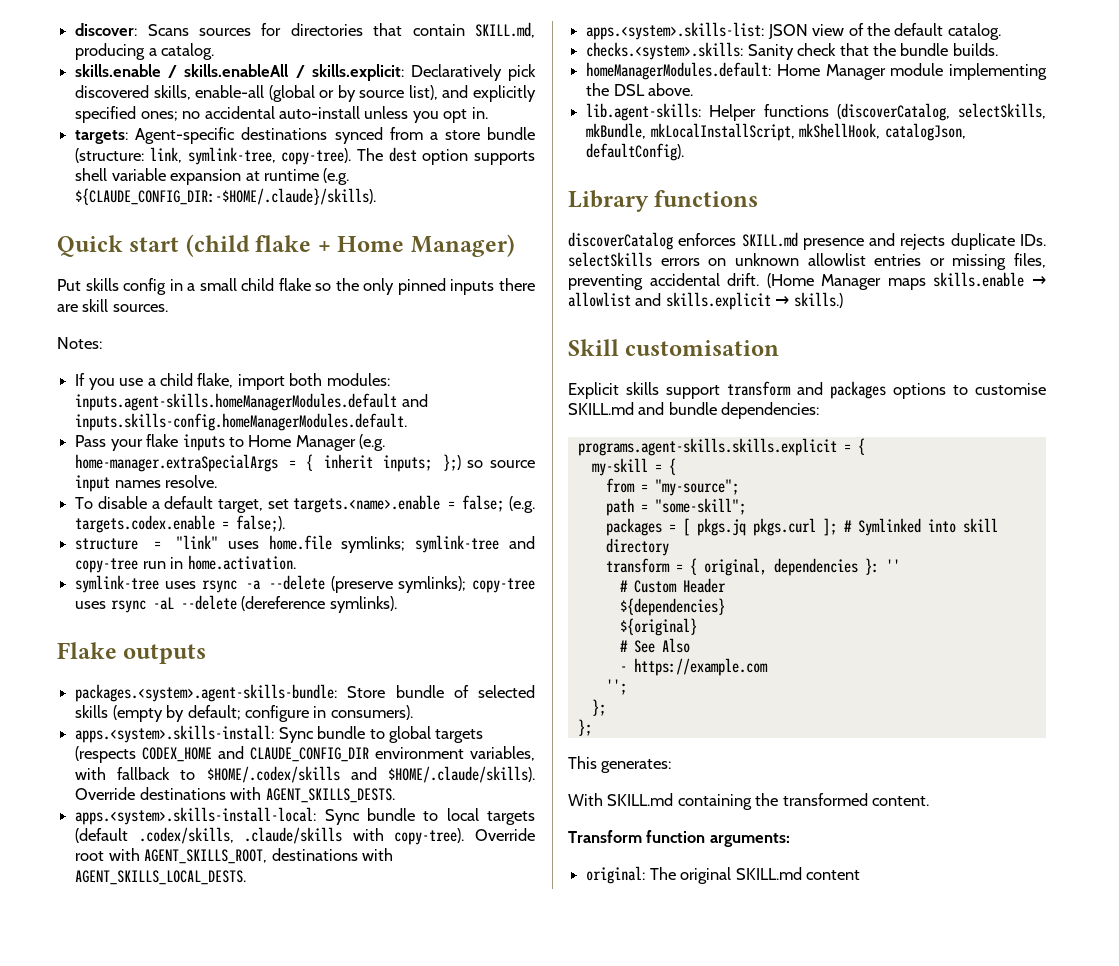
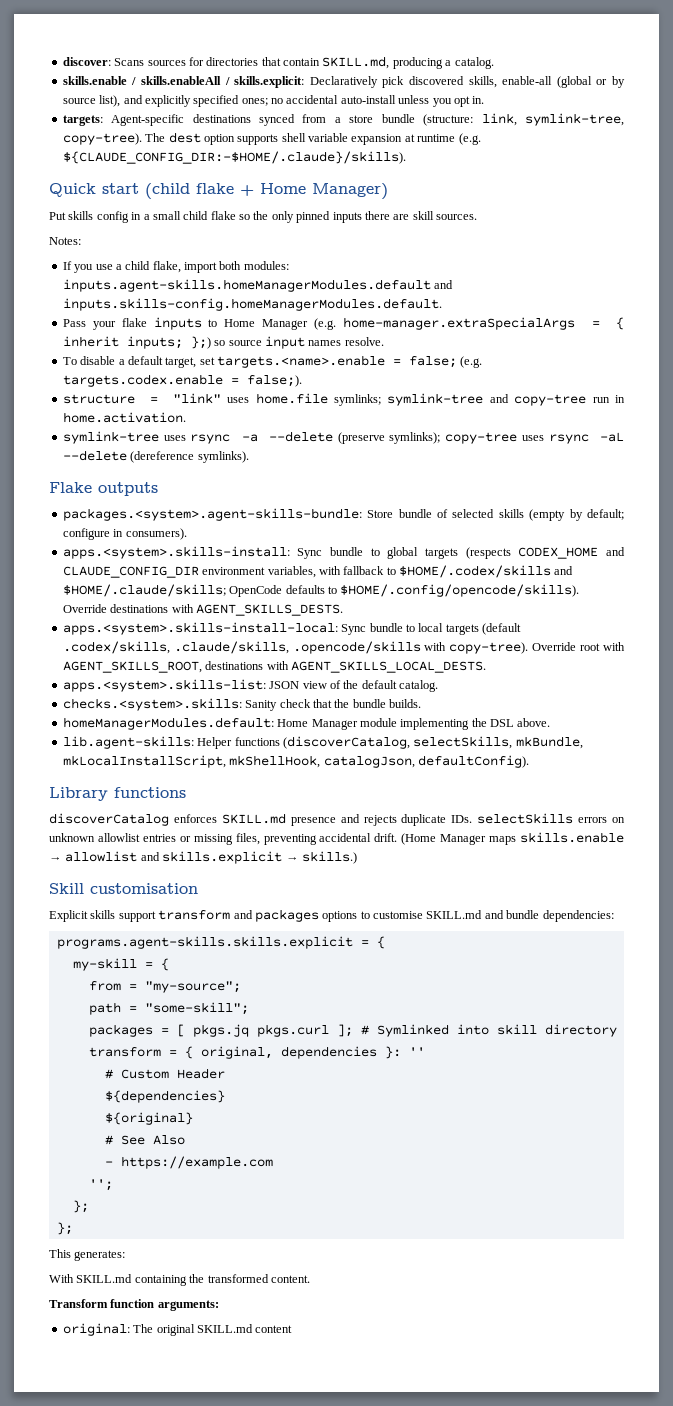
- apps.<system>.skills-install: Sync bundle to global targets (respects CODEX_HOME and CLAUDE_CONFIG_DIR environment variables, with fallback to $HOME/.codex/skills and $HOME/.claude/skills). Override destinations with AGENT_SKILLS_DESTS.
+ apps.<system>.skills-install: Sync bundle to global targets (respects CODEX_HOME and CLAUDE_CONFIG_DIR environment variables, with fallback to $HOME/.codex/skills and $HOME/.claude/skills; OpenCode defaults to $HOME/.config/opencode/skills). Override destinations with AGENT_SKILLS_DESTS.
- apps.<system>.skills-install-local: Sync bundle to local targets (default .codex/skills, .claude/skills with copy-tree).
+ apps.<system>.skills-install-local: Sync bundle to local targets (default .codex/skills, .claude/skills, .opencode/skills with copy-tree).

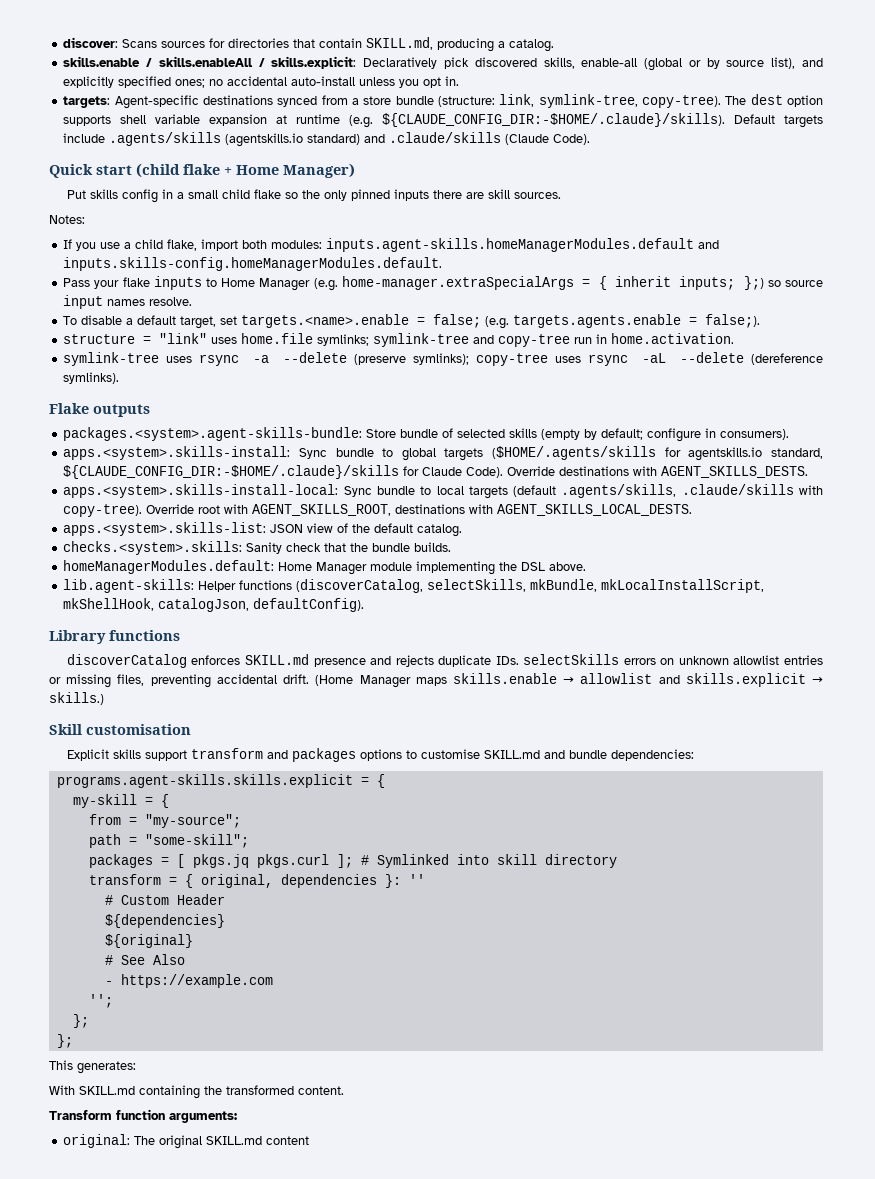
- The dest option supports shell variable expansion at runtime (e.g. ${CLAUDE_CONFIG_DIR:-$HOME/.claude}/skills).
+ The dest option supports shell variable expansion at runtime (e.g. ${CLAUDE_CONFIG_DIR:-$HOME/.claude}/skills). Default targets include .agents/skills (agentskills.io standard) and .claude/skills (Claude Code).
- To disable a default target, set targets.<name>.enable = false; (e.g. targets.codex.enable = false;).
+ To disable a default target, set targets.<name>.enable = false; (e.g. targets.agents.enable = false;).
- apps.<system>.skills-install: Sync bundle to global targets (respects CODEX_HOME and CLAUDE_CONFIG_DIR environment variables, with fallback to $HOME/.codex/skills and $HOME/.claude/skills; OpenCode defaults to $HOME/.config/opencode/skills). Override destinations with AGENT_SKILLS_DESTS.
+ apps.<system>.skills-install: Sync bundle to global targets ($HOME/.agents/skills for agentskills.io standard, ${CLAUDE_CONFIG_DIR:-$HOME/.claude}/skills for Claude Code). Override destinations with AGENT_SKILLS_DESTS.
- apps.<system>.skills-install-local: Sync bundle to local targets (default .codex/skills, .claude/skills, .opencode/skills with copy-tree).
+ apps.<system>.skills-install-local: Sync bundle to local targets (default .agents/skills, .claude/skills with copy-tree).

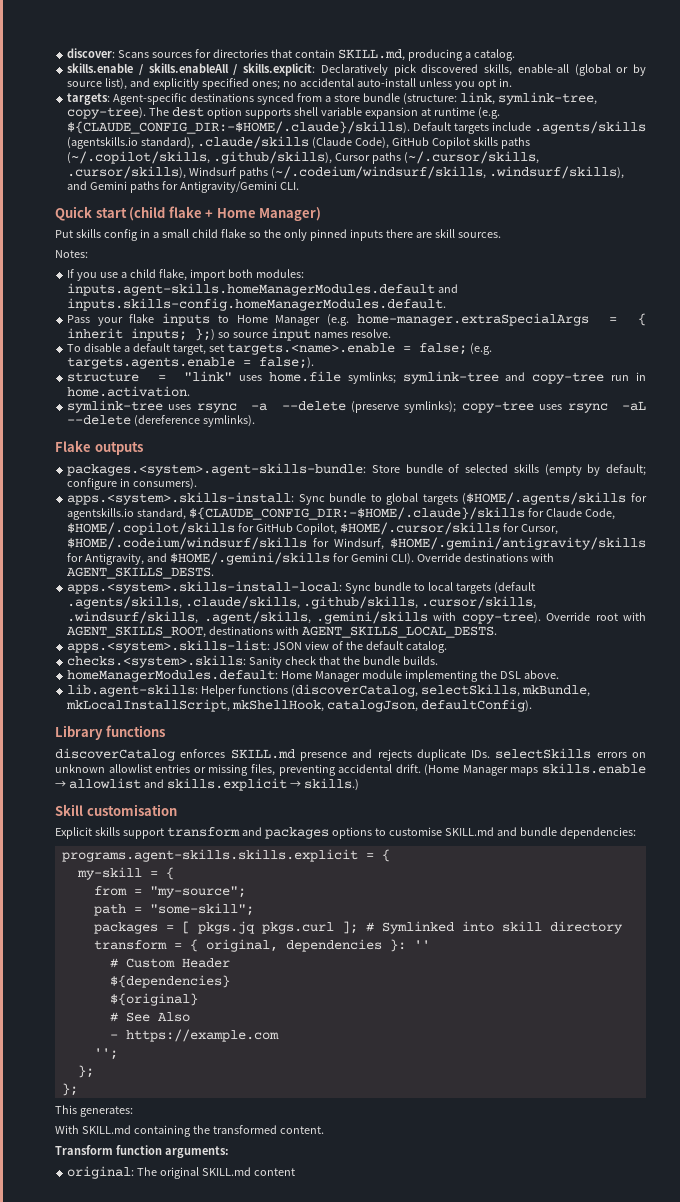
- The dest option supports shell variable expansion at runtime (e.g. ${CLAUDE_CONFIG_DIR:-$HOME/.claude}/skills). Default targets include .agents/skills (agentskills.io standard) and .claude/skills (Claude Code).
+ The dest option supports shell variable expansion at runtime (e.g. ${CLAUDE_CONFIG_DIR:-$HOME/.claude}/skills). Default targets include .agents/skills (agentskills.io standard), .claude/skills (Claude Code), GitHub Copilot skills paths (~/.copilot/skills, .github/skills), Cursor paths (~/.cursor/skills, .cursor/skills), Windsurf paths (~/.codeium/windsurf/skills, .windsurf/skills), and Gemini paths for Antigravity/Gemini CLI.
- apps.<system>.skills-install: Sync bundle to global targets ($HOME/.agents/skills for agentskills.io standard, ${CLAUDE_CONFIG_DIR:-$HOME/.claude}/skills for Claude Code).
+ apps.<system>.skills-install: Sync bundle to global targets ($HOME/.agents/skills for agentskills.io standard, ${CLAUDE_CONFIG_DIR:-$HOME/.claude}/skills for Claude Code, $HOME/.copilot/skills for GitHub Copilot, $HOME/.cursor/skills for Cursor, $HOME/.codeium/windsurf/skills for Windsurf, $HOME/.gemini/antigravity/skills for Antigravity, and $HOME/.gemini/skills for Gemini CLI).
- apps.<system>.skills-install-local: Sync bundle to local targets (default .agents/skills, .claude/skills with copy-tree).
+ apps.<system>.skills-install-local: Sync bundle to local targets (default .agents/skills, .claude/skills, .github/skills, .cursor/skills, .windsurf/skills, .agent/skills, .gemini/skills with copy-tree).

